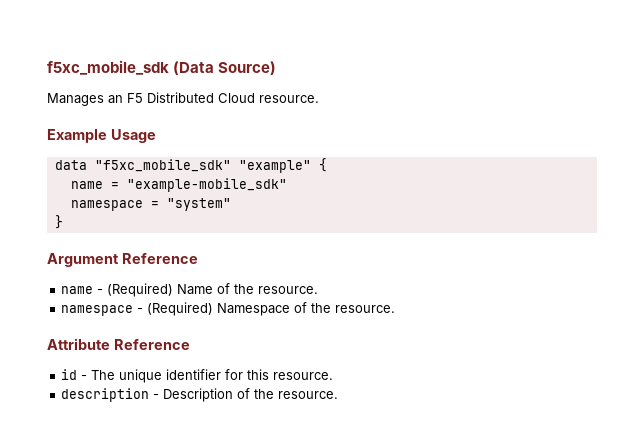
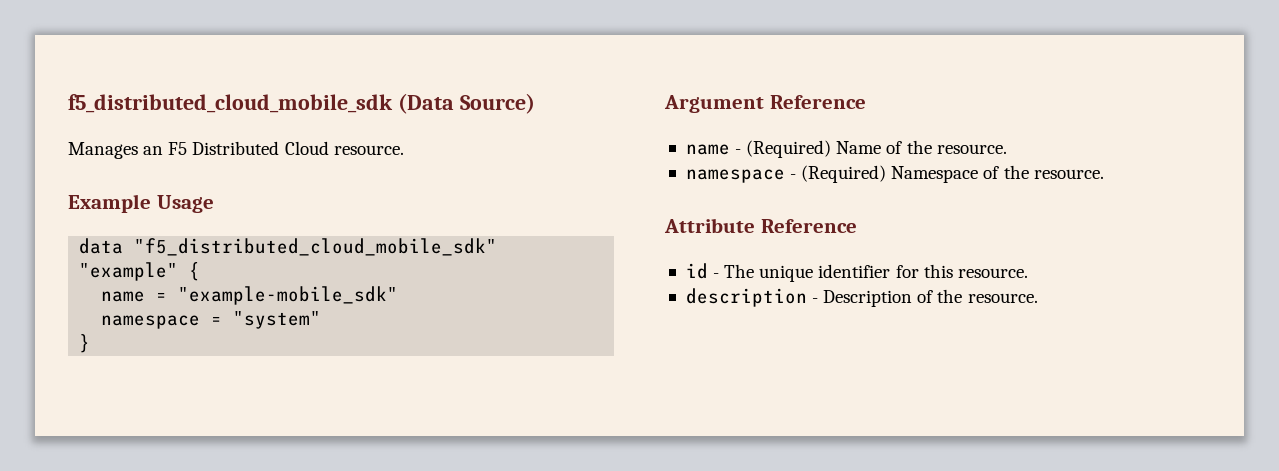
- f5xc_mobile_sdk (Data Source)
+ f5_distributed_cloud_mobile_sdk (Data Source)
- data "f5xc_mobile_sdk" "example" {
+ data "f5_distributed_cloud_mobile_sdk" "example" {

